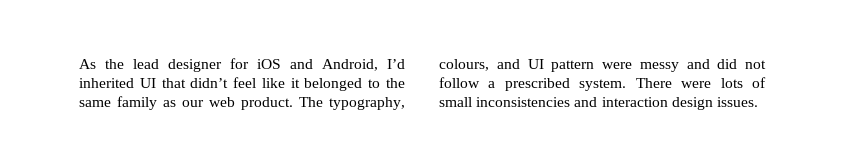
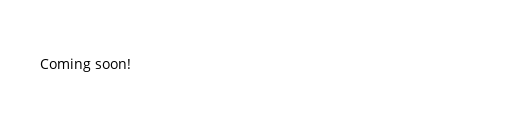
- As the lead designer for iOS and Android, I’d inherited UI that didn’t feel like it belonged to the same family as our web product. The typography, colours, and UI pattern were messy and did not follow a prescribed system. There were lots of small inconsistencies and interaction design issues.
+ Coming soon!

